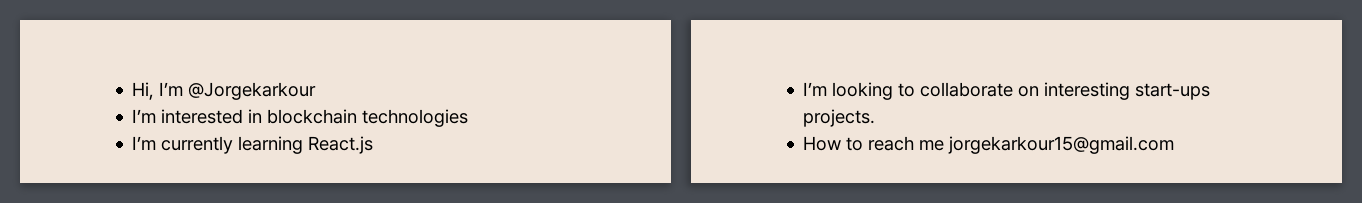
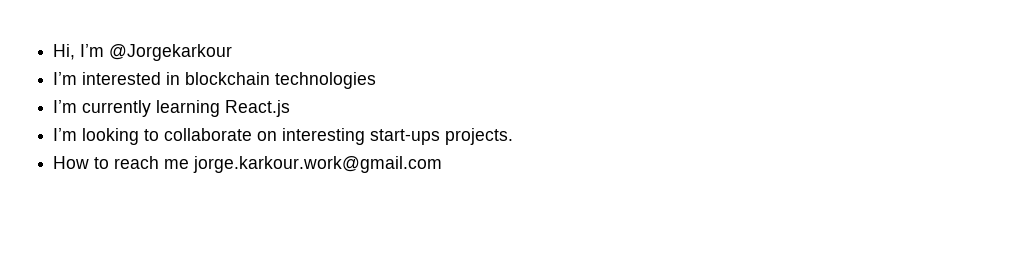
- How to reach me jorgekarkour15@gmail.com
+ How to reach me jorge.karkour.work@gmail.com

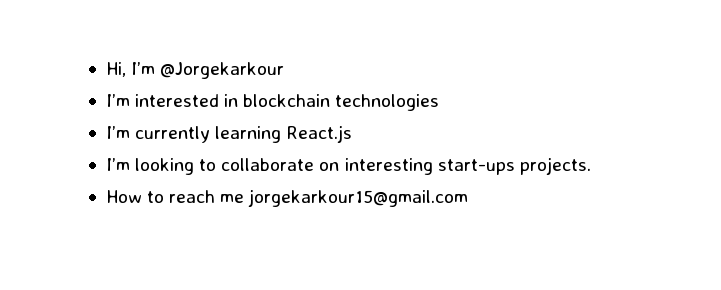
- How to reach me jorge.karkour.work@gmail.com
+ How to reach me jorgekarkour15@gmail.com

